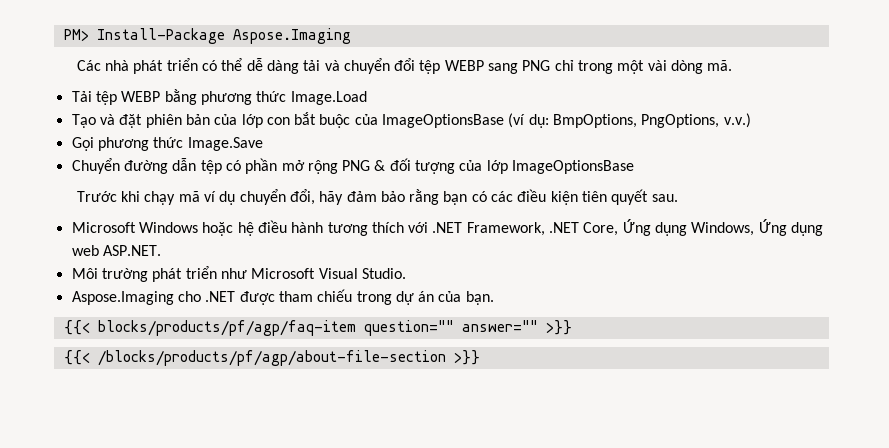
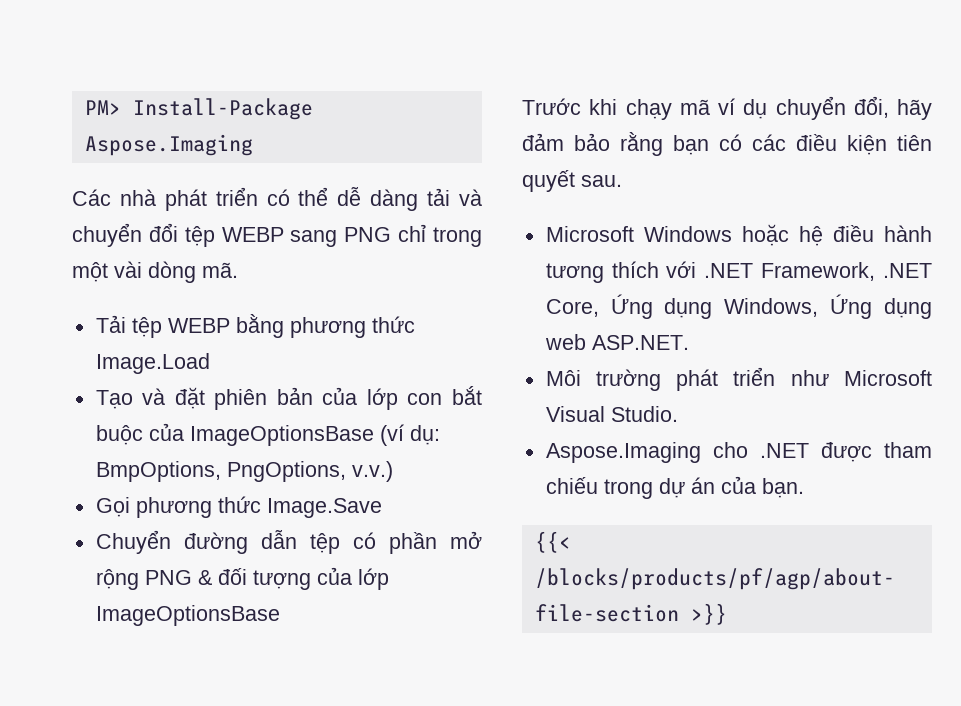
- {{< blocks/products/pf/agp/faq-item question="" answer="" >}}

